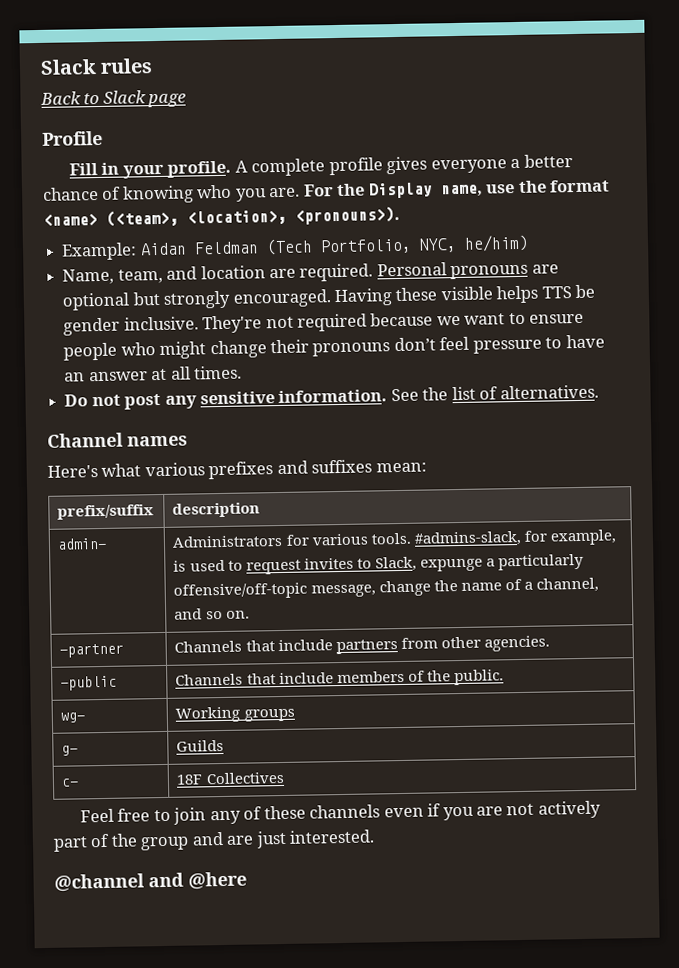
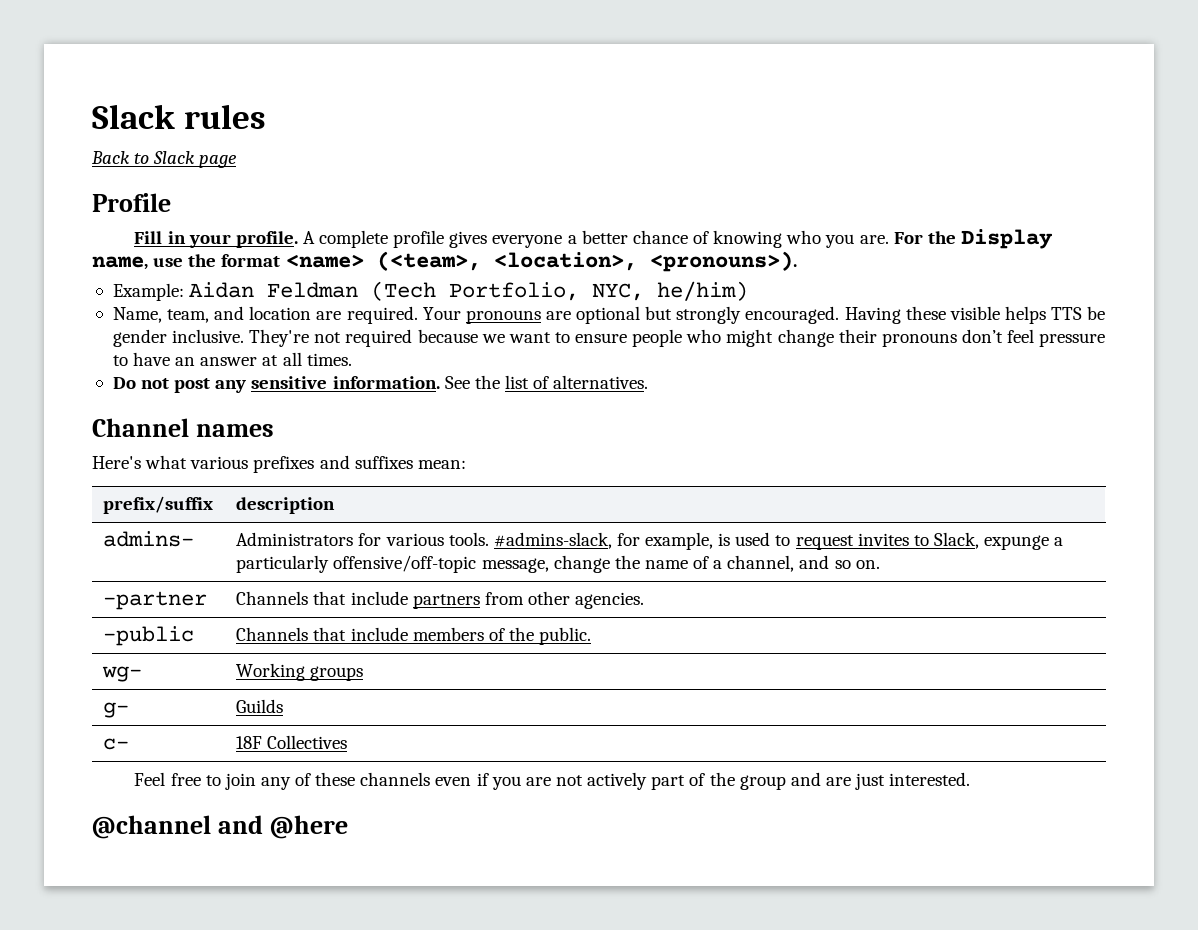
- Personal pronouns are optional but strongly encouraged.
+ Your pronouns are optional but strongly encouraged.
- admin- | Administrators for various tools. #admins-slack, for example, is used to request invites to Slack, expunge a particularly offensive/off-topic message, change the name of a channel, and so on.
+ admins- | Administrators for various tools. #admins-slack, for example, is used to request invites to Slack, expunge a particularly offensive/off-topic message, change the name of a channel, and so on.

